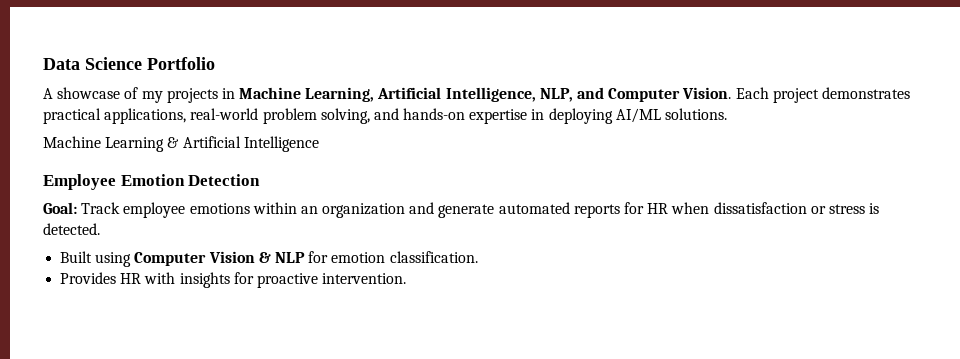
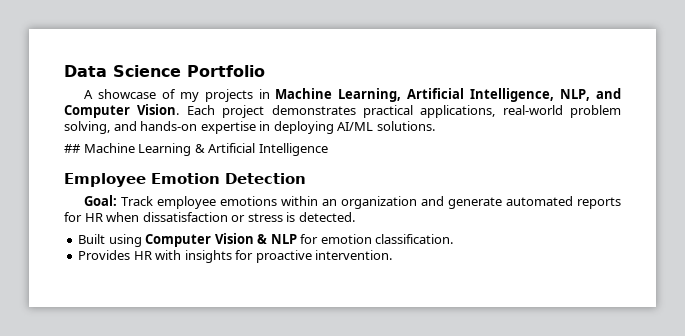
- Machine Learning & Artificial Intelligence
+ ## Machine Learning & Artificial Intelligence

